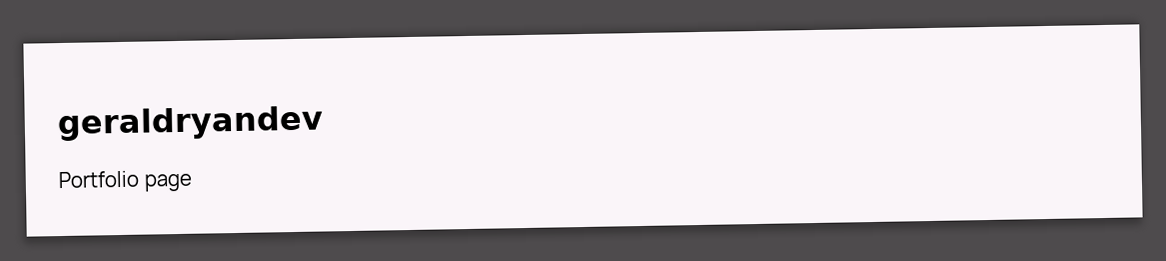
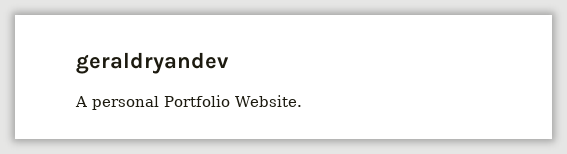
- Portfolio page
+ A personal Portfolio Website.

